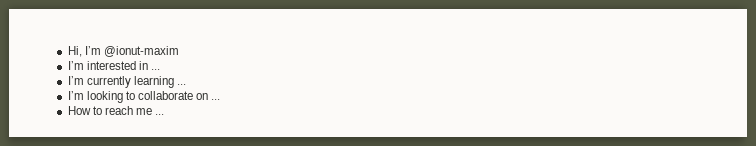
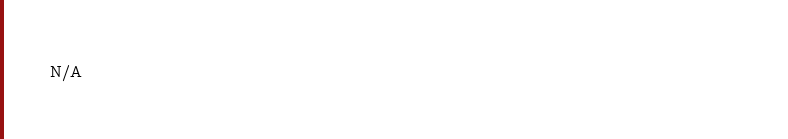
- Hi, I’m @ionut-maxim
- I’m interested in ...
- I’m currently learning ...
- I’m looking to collaborate on ...
- How to reach me ...
+ N/A

